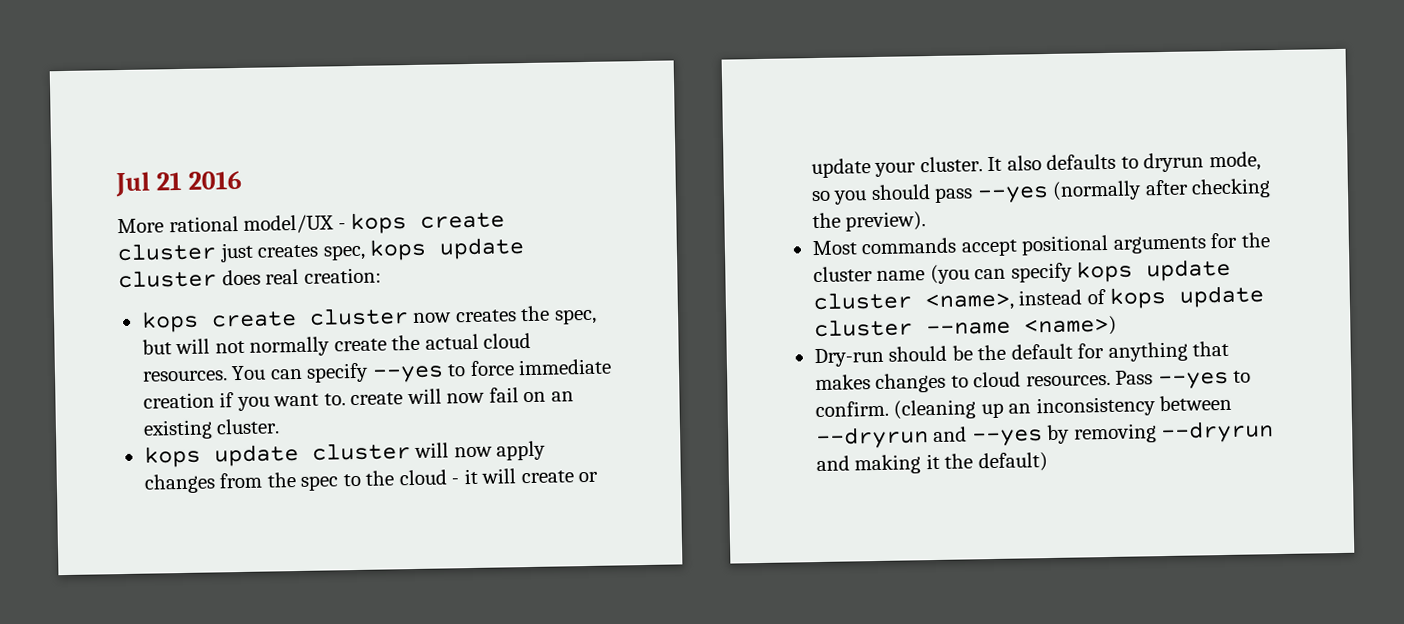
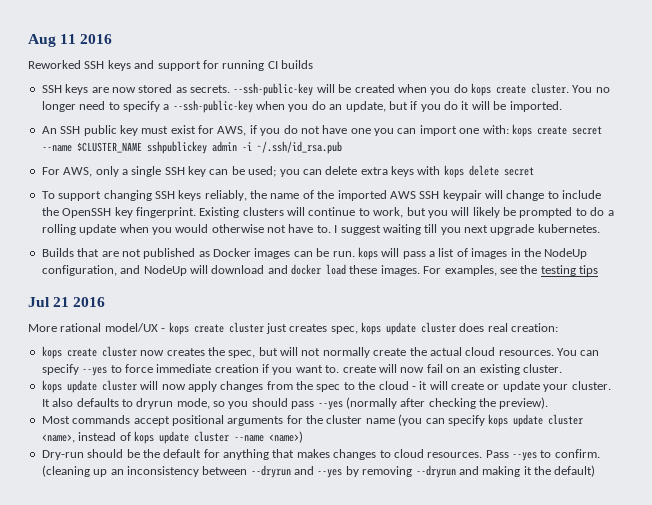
+ Aug 11 2016
+ Reworked SSH keys and support for running CI builds
+ SSH keys are now stored as secrets. --ssh-public-key will be created when you do kops create cluster. You no longer need to specify a --ssh-public-key when you do an update, but if you do it will be imported.
+ An SSH public key must exist for AWS, if you do not have one you can import one with: kops create secret --name $CLUSTER_NAME sshpublickey admin -i ~/.ssh/id_rsa.pub
+ For AWS, only a single SSH key can be used; you can delete extra keys with kops delete secret
+ To support changing SSH keys reliably, the name of the imported AWS SSH keypair will change to include the OpenSSH key fingerprint. Existing clusters will continue to work, but you will likely be prompted to do a rolling update when you would otherwise not have to. I suggest waiting till you next upgrade kubernetes.
+ Builds that are not published as Docker images can be run. kops will pass a list of images in the NodeUp configuration, and NodeUp will download and docker load these images. For examples, see the testing tips

